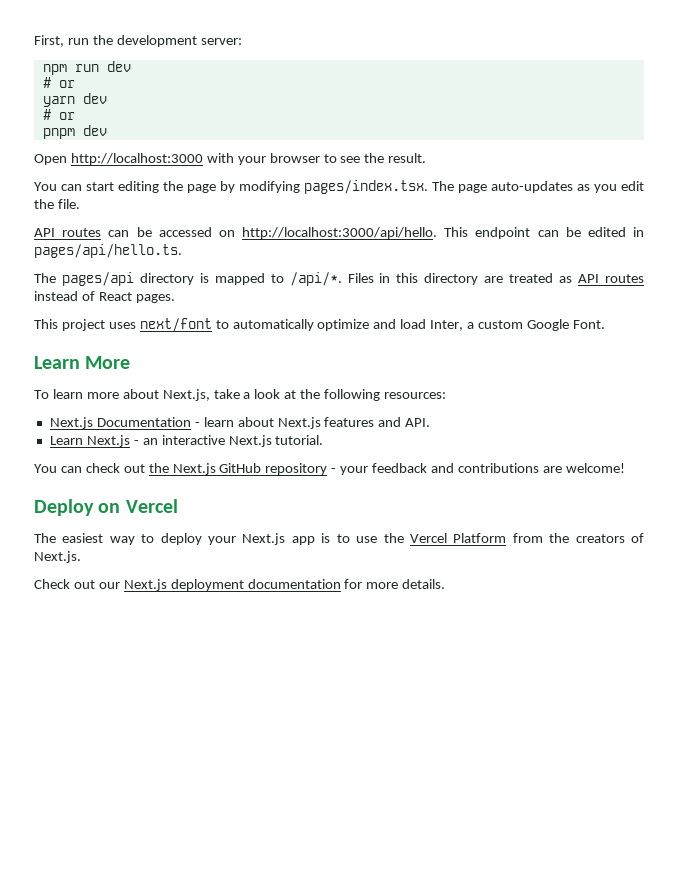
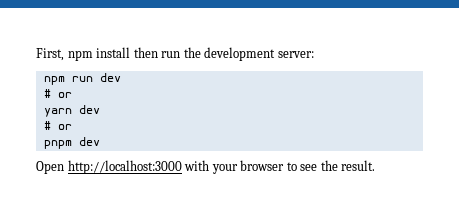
- First, run the development server:
+ First, npm install then run the development server:
- You can start editing the page by modifying pages/index.tsx. The page auto-updates as you edit the file.
- API routes can be accessed on http://localhost:3000/api/hello. This endpoint can be edited in pages/api/hello.ts.
- The pages/api directory is mapped to /api/*. Files in this directory are treated as API routes instead of React pages.
- This project uses next/font to automatically optimize and load Inter, a custom Google Font.
- Learn More
- To learn more about Next.js, take a look at the following resources:
- Next.js Documentation - learn about Next.js features and API.
- Learn Next.js - an interactive Next.js tutorial.
- You can check out the Next.js GitHub repository - your feedback and contributions are welcome!
- Deploy on Vercel
- The easiest way to deploy your Next.js app is to use the Vercel Platform from the creators of Next.js.
- Check out our Next.js deployment documentation for more details.

